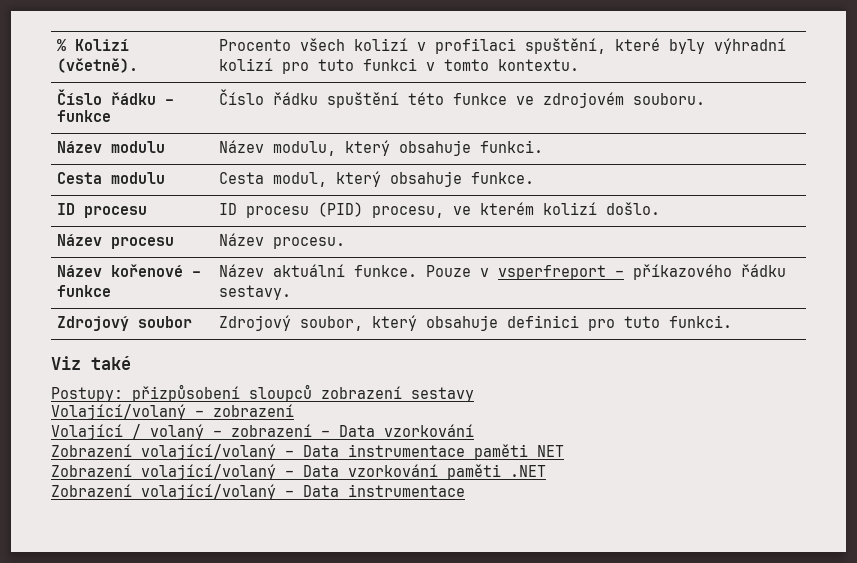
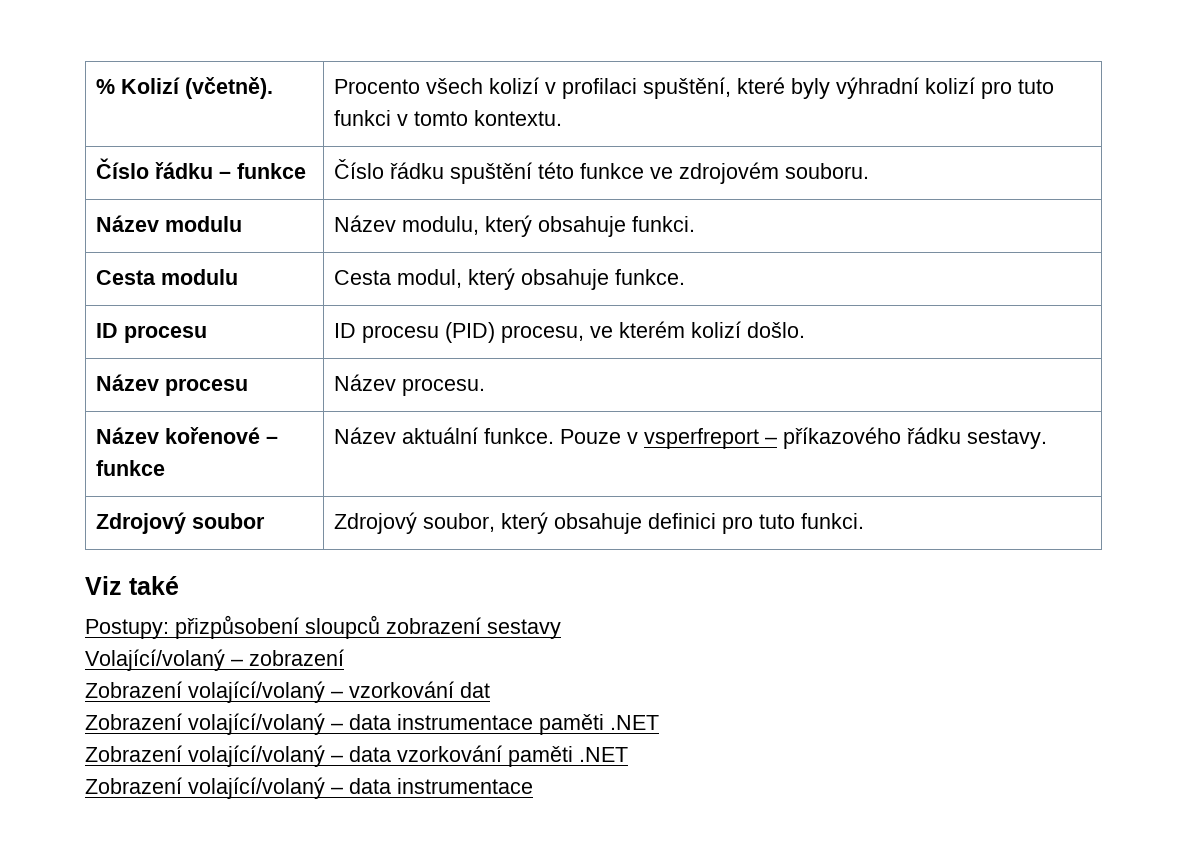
- Volající / volaný – zobrazení – Data vzorkování
- Zobrazení volající/volaný – Data instrumentace paměti NET
- Zobrazení volající/volaný – Data vzorkování paměti .NET
- Zobrazení volající/volaný – Data instrumentace
+ Zobrazení volající/volaný – vzorkování dat
+ Zobrazení volající/volaný – data instrumentace paměti .NET
+ Zobrazení volající/volaný – data vzorkování paměti .NET
+ Zobrazení volající/volaný – data instrumentace

